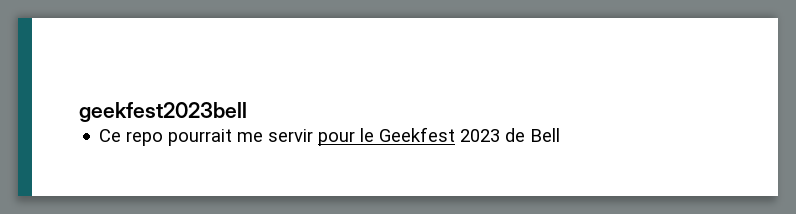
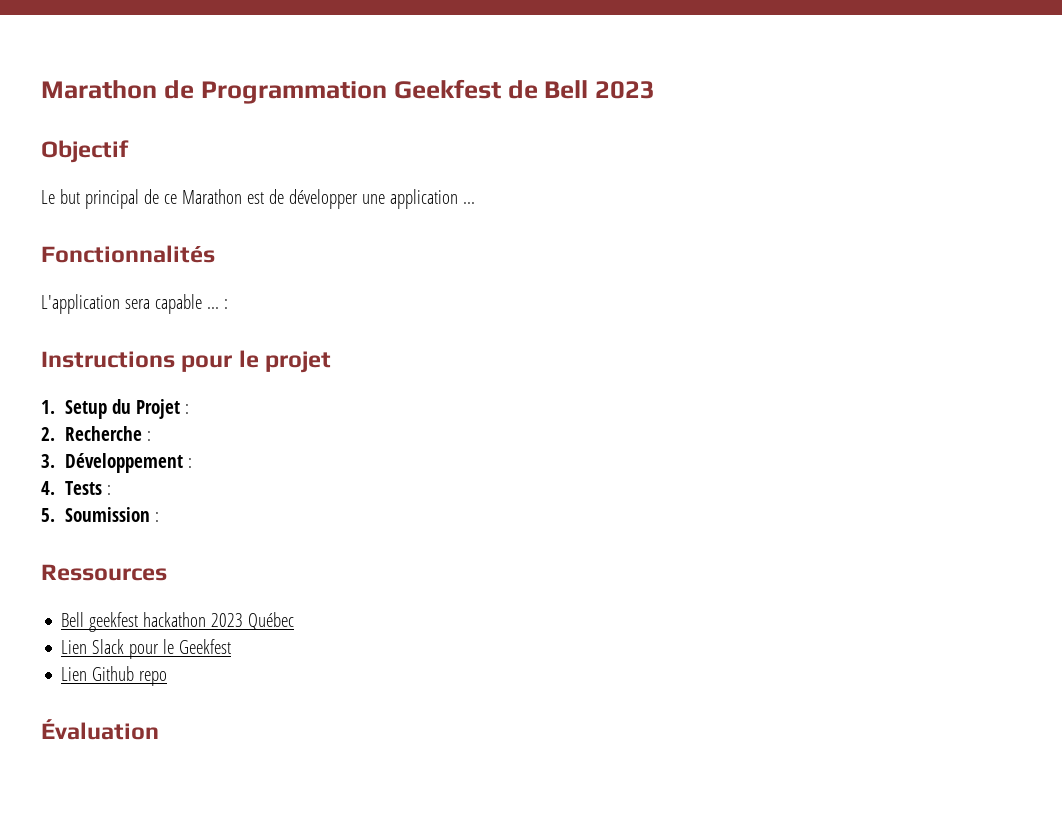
- geekfest2023bell
- Ce repo pourrait me servir pour le Geekfest 2023 de Bell
+ Marathon de Programmation Geekfest de Bell 2023
+ Objectif
+ Le but principal de ce Marathon est de développer une application ...
+ Fonctionnalités
+ L'application sera capable ... :
+ Instructions pour le projet
+ 1. Setup du Projet :
+ 2. Recherche :
+ 3. Développement :
+ 4. Tests :
+ 5. Soumission :
+ Ressources
+ Bell geekfest hackathon 2023 Québec
+ Lien Slack pour le Geekfest
+ Lien Github repo
+ Évaluation

